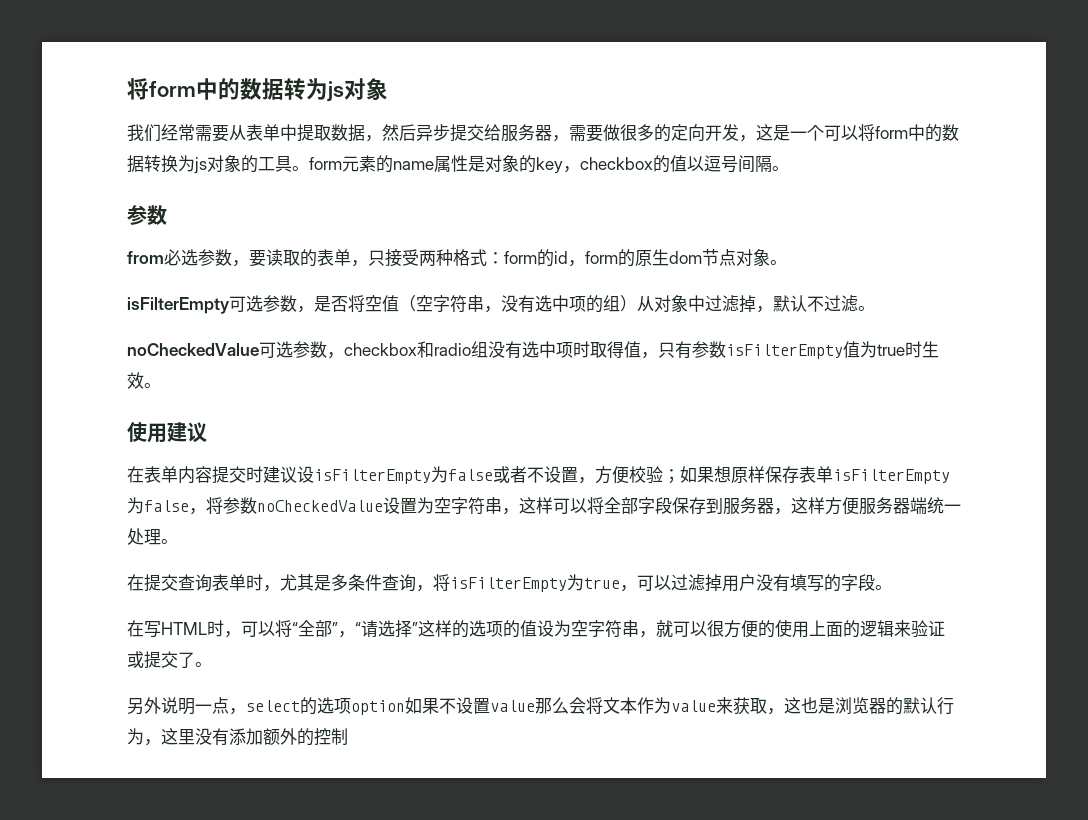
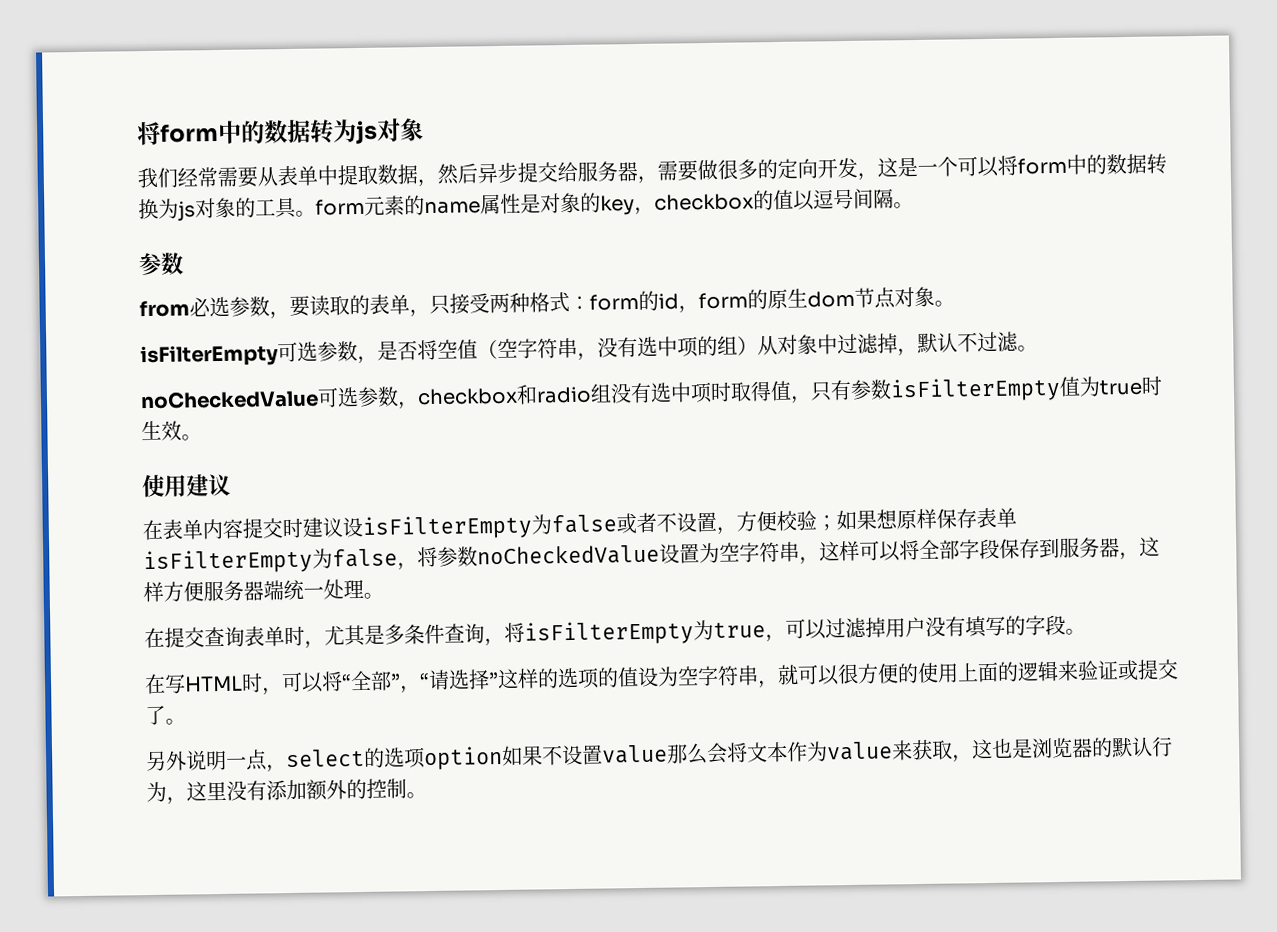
- 另外说明一点，select的选项option如果不设置value那么会将文本作为value来获取，这也是浏览器的默认行为，这里没有添加额外的控制
+ 另外说明一点，select的选项option如果不设置value那么会将文本作为value来获取，这也是浏览器的默认行为，这里没有添加额外的控制。

